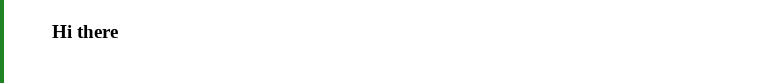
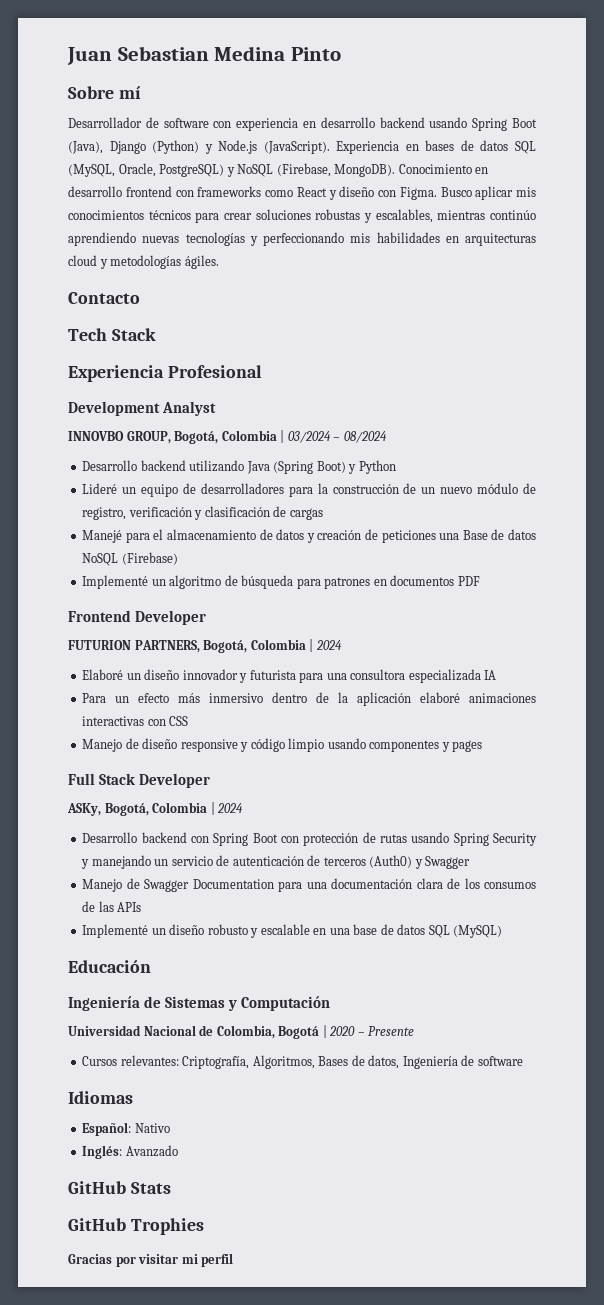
- Hi there
+ Juan Sebastian Medina Pinto
+ Sobre mí
+ Desarrollador de software con experiencia en desarrollo backend usando Spring Boot (Java), Django (Python) y Node.js (JavaScript). Experiencia en bases de datos SQL (MySQL, Oracle, PostgreSQL) y NoSQL (Firebase, MongoDB). Conocimiento en desarrollo frontend con frameworks como React y diseño con Figma. Busco aplicar mis conocimientos técnicos para crear soluciones robustas y escalables, mientras continúo aprendiendo nuevas tecnologías y perfeccionando mis habilidades en arquitecturas cloud y metodologías ágiles.
+ Contacto
+ Tech Stack
+ Experiencia Profesional
+ Development Analyst
+ INNOVBO GROUP, Bogotá, Colombia | 03/2024 – 08/2024
+ Desarrollo backend utilizando Java (Spring Boot) y Python
+ Lideré un equipo de desarrolladores para la construcción de un nuevo módulo de registro, verificación y clasificación de cargas
+ Manejé para el almacenamiento de datos y creación de peticiones una Base de datos NoSQL (Firebase)
+ Implementé un algoritmo de búsqueda para patrones en documentos PDF
+ Frontend Developer
+ FUTURION PARTNERS, Bogotá, Colombia | 2024
+ Elaboré un diseño innovador y futurista para una consultora especializada IA
+ Para un efecto más inmersivo dentro de la aplicación elaboré animaciones interactivas con CSS
+ Manejo de diseño responsive y código limpio usando componentes y pages
+ Full Stack Developer
+ ASKy, Bogotá, Colombia | 2024
+ Desarrollo backend con Spring Boot con protección de rutas usando Spring Security y manejando un servicio de autenticación de terceros (Auth0) y Swagger
+ Manejo de Swagger Documentation para una documentación clara de los consumos de las APIs
+ Implementé un diseño robusto y escalable en una base de datos SQL (MySQL)
+ Educación
+ Ingeniería de Sistemas y Computación
+ Universidad Nacional de Colombia, Bogotá | 2020 – Presente
+ Cursos relevantes: Criptografía, Algoritmos, Bases de datos, Ingeniería de software
+ Idiomas
+ Español: Nativo
+ Inglés: Avanzado
+ GitHub Stats
+ GitHub Trophies
+ Gracias por visitar mi perfil

